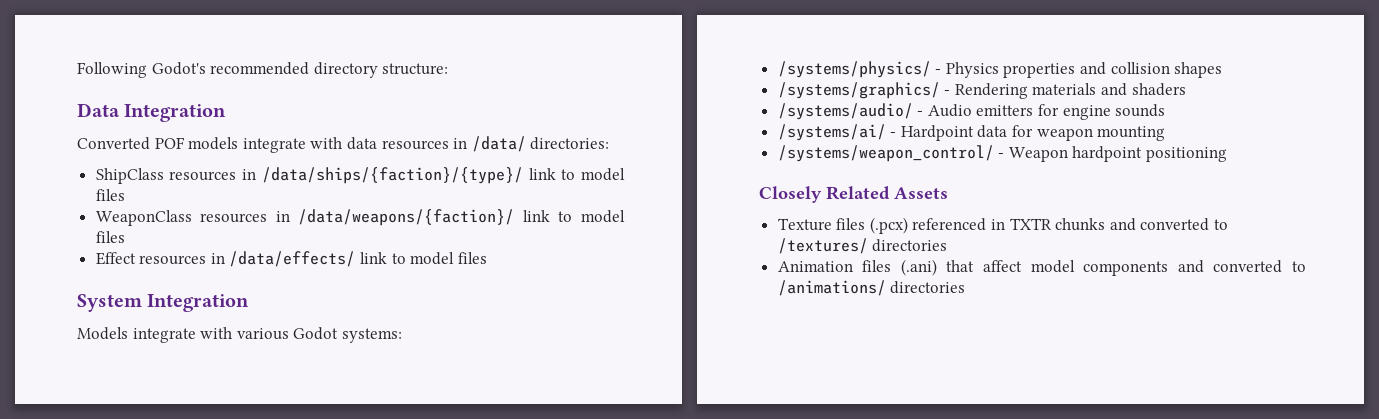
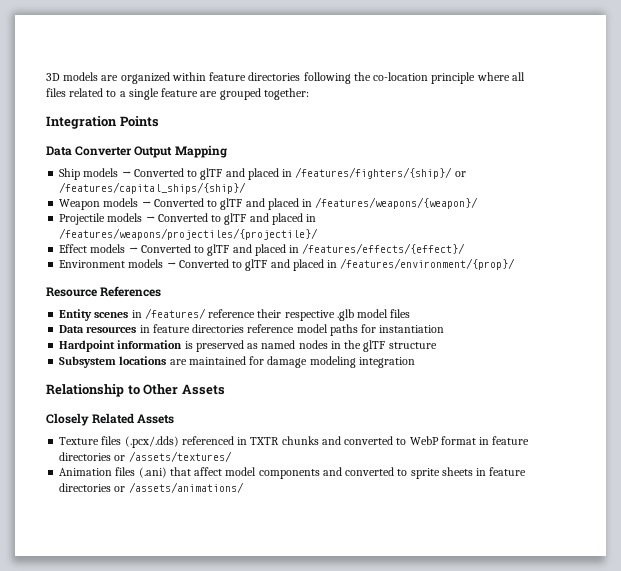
- Following Godot's recommended directory structure:
- Data Integration
- Converted POF models integrate with data resources in /data/ directories:
- ShipClass resources in /data/ships/{faction}/{type}/ link to model files
- WeaponClass resources in /data/weapons/{faction}/ link to model files
- Effect resources in /data/effects/ link to model files
- System Integration
- Models integrate with various Godot systems:
- /systems/physics/ - Physics properties and collision shapes
- /systems/graphics/ - Rendering materials and shaders
- /systems/audio/ - Audio emitters for engine sounds
- /systems/ai/ - Hardpoint data for weapon mounting
- /systems/weapon_control/ - Weapon hardpoint positioning
+ 3D models are organized within feature directories following the co-location principle where all files related to a single feature are grouped together:
+ Integration Points
+ Data Converter Output Mapping
+ Ship models → Converted to glTF and placed in /features/fighters/{ship}/ or /features/capital_ships/{ship}/
+ Weapon models → Converted to glTF and placed in /features/weapons/{weapon}/
+ Projectile models → Converted to glTF and placed in /features/weapons/projectiles/{projectile}/
+ Effect models → Converted to glTF and placed in /features/effects/{effect}/
+ Environment models → Converted to glTF and placed in /features/environment/{prop}/
+ Resource References
+ Entity scenes in /features/ reference their respective .glb model files
+ Data resources in feature directories reference model paths for instantiation
+ Hardpoint information is preserved as named nodes in the glTF structure
+ Subsystem locations are maintained for damage modeling integration
+ Relationship to Other Assets
- Texture files (.pcx) referenced in TXTR chunks and converted to /textures/ directories
+ Texture files (.pcx/.dds) referenced in TXTR chunks and converted to WebP format in feature directories or /assets/textures/
- Animation files (.ani) that affect model components and converted to /animations/ directories
+ Animation files (.ani) that affect model components and converted to sprite sheets in feature directories or /assets/animations/

